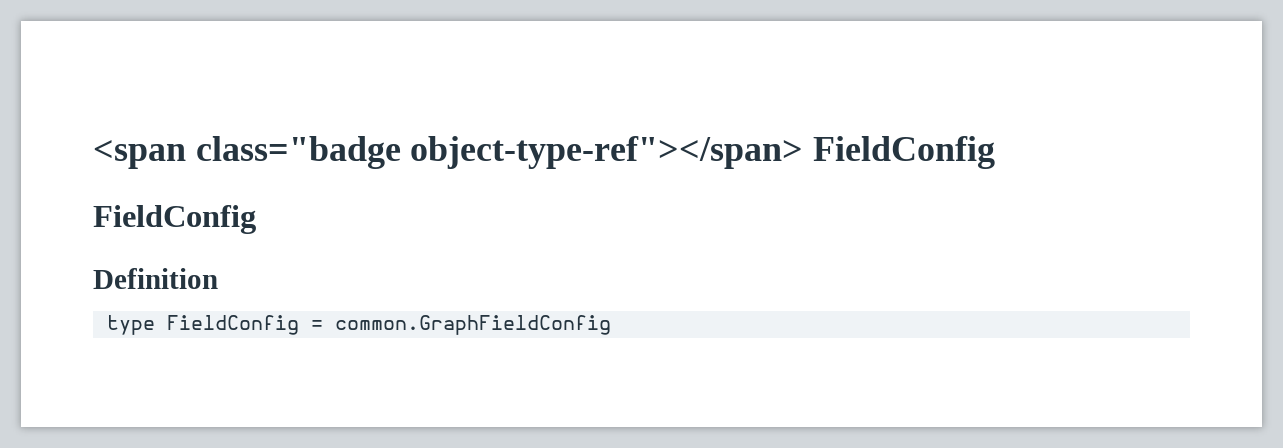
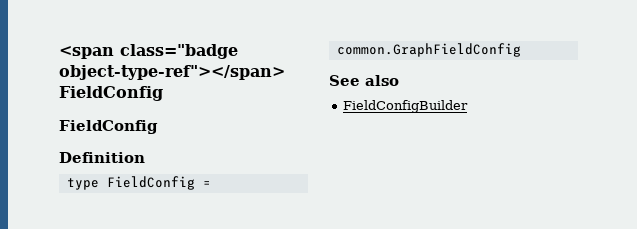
+ See also
+ FieldConfigBuilder

